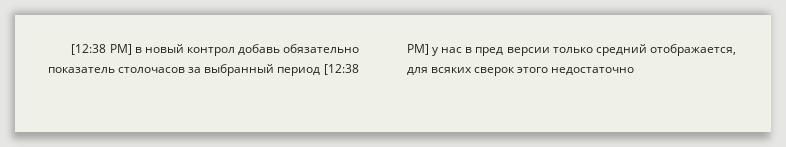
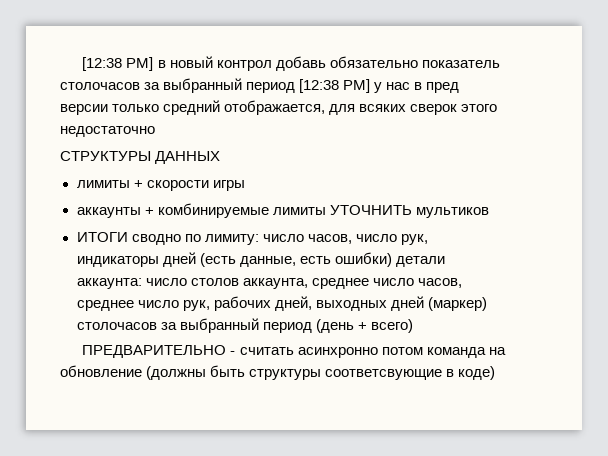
+ СТРУКТУРЫ ДАННЫХ
+ лимиты + скорости игры
+ аккаунты + комбинируемые лимиты УТОЧНИТЬ мультиков
+ ИТОГИ сводно по лимиту: число часов, число рук, индикаторы дней (есть данные, есть ошибки) детали аккаунта: число столов аккаунта, среднее число часов, среднее число рук, рабочих дней, выходных дней (маркер) столочасов за выбранный период (день + всего)
+ ПРЕДВАРИТЕЛЬНО - считать асинхронно потом команда на обновление (должны быть структуры соответсвующие в коде)

